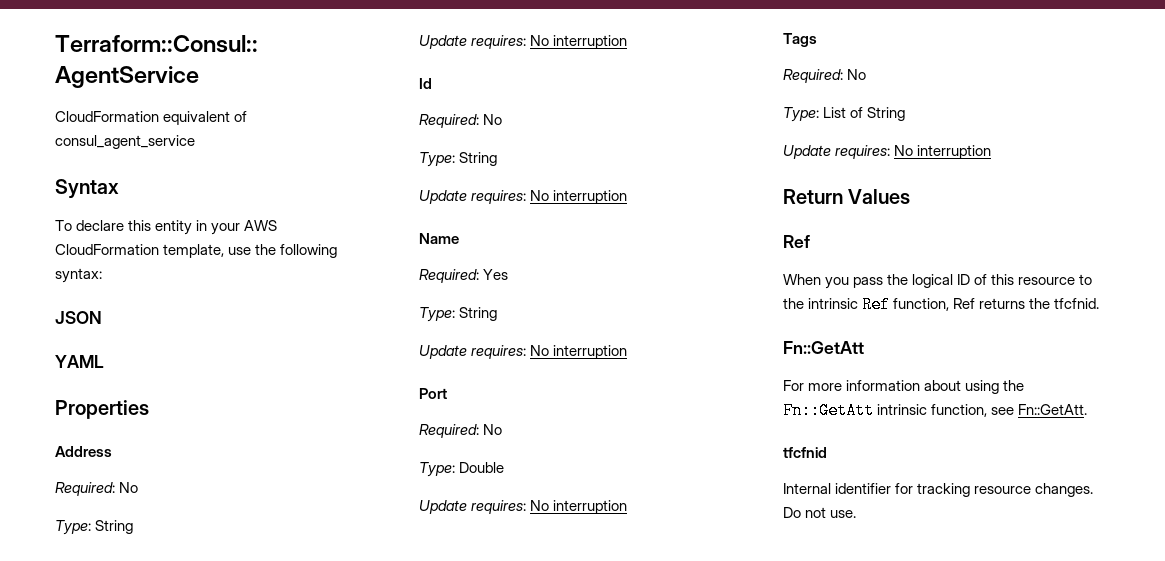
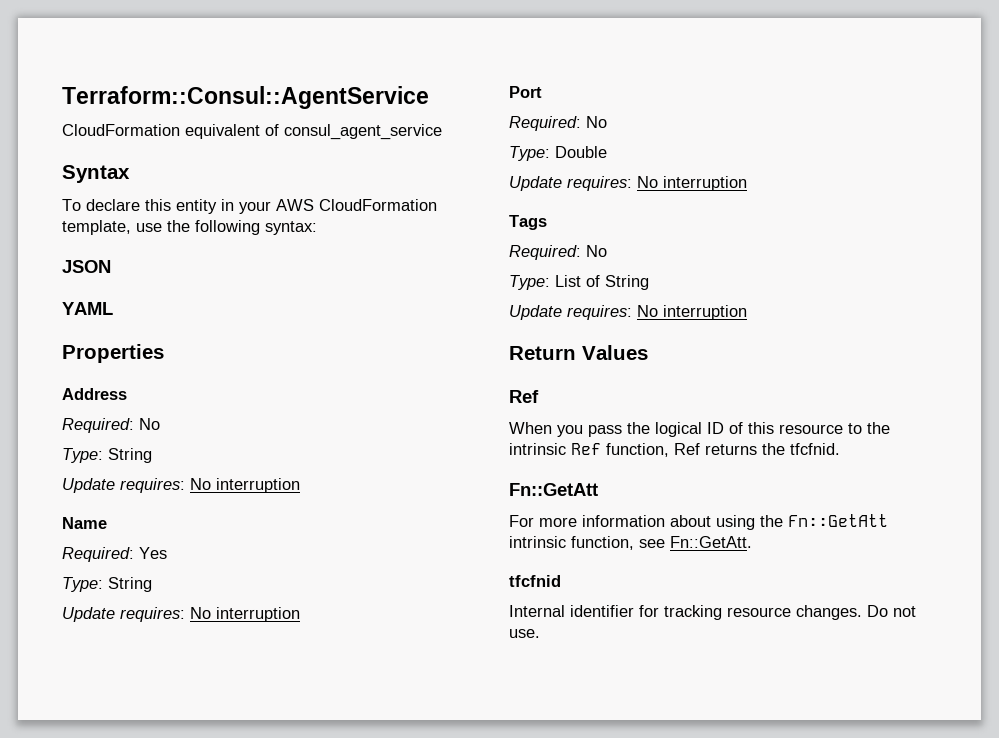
- Id
- Required: No
- Type: String
- Update requires: No interruption

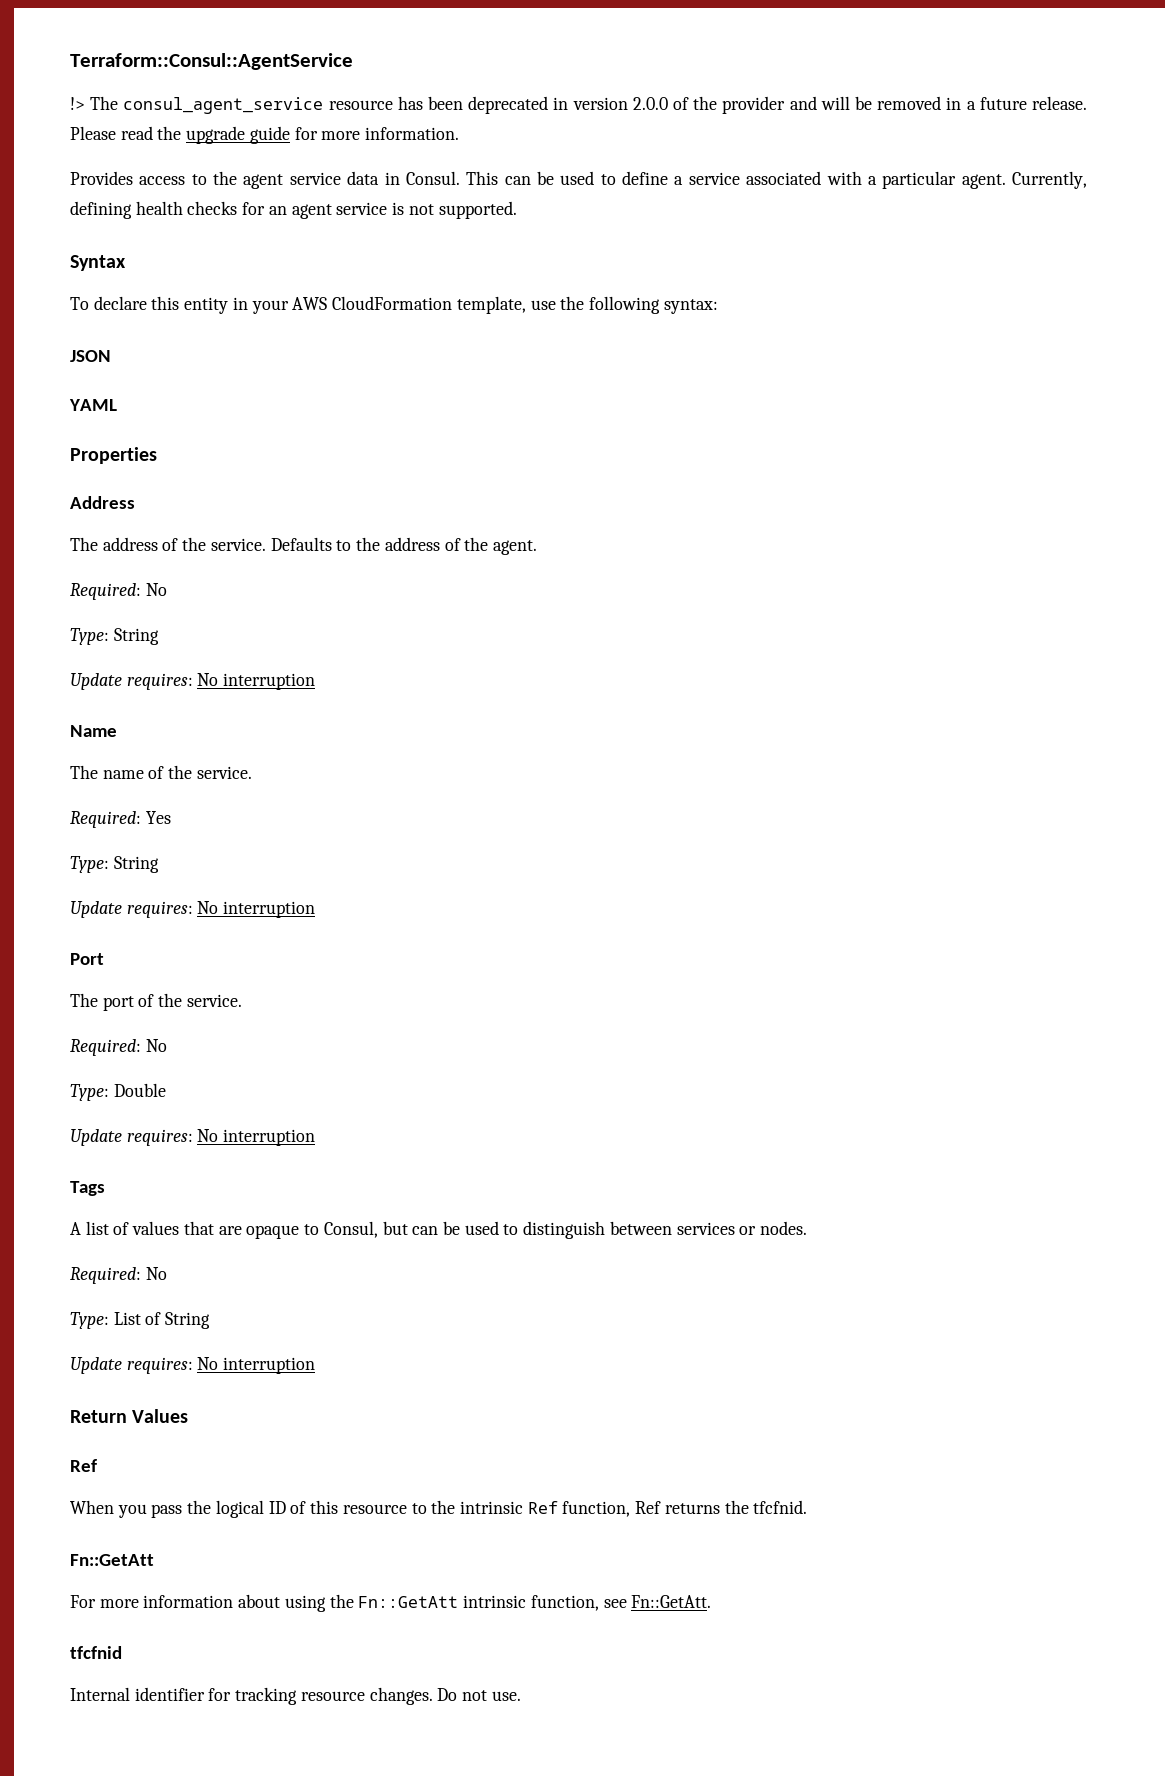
- CloudFormation equivalent of consul_agent_service
+ !> The consul_agent_service resource has been deprecated in version 2.0.0 of the provider and will be removed in a future release. Please read the upgrade guide for more information.
+ Provides access to the agent service data in Consul. This can be used to define a service associated with a particular agent. Currently, defining health checks for an agent service is not supported.
+ The address of the service. Defaults to the address of the agent.
+ The name of the service.
+ The port of the service.
+ A list of values that are opaque to Consul, but can be used to distinguish between services or nodes.

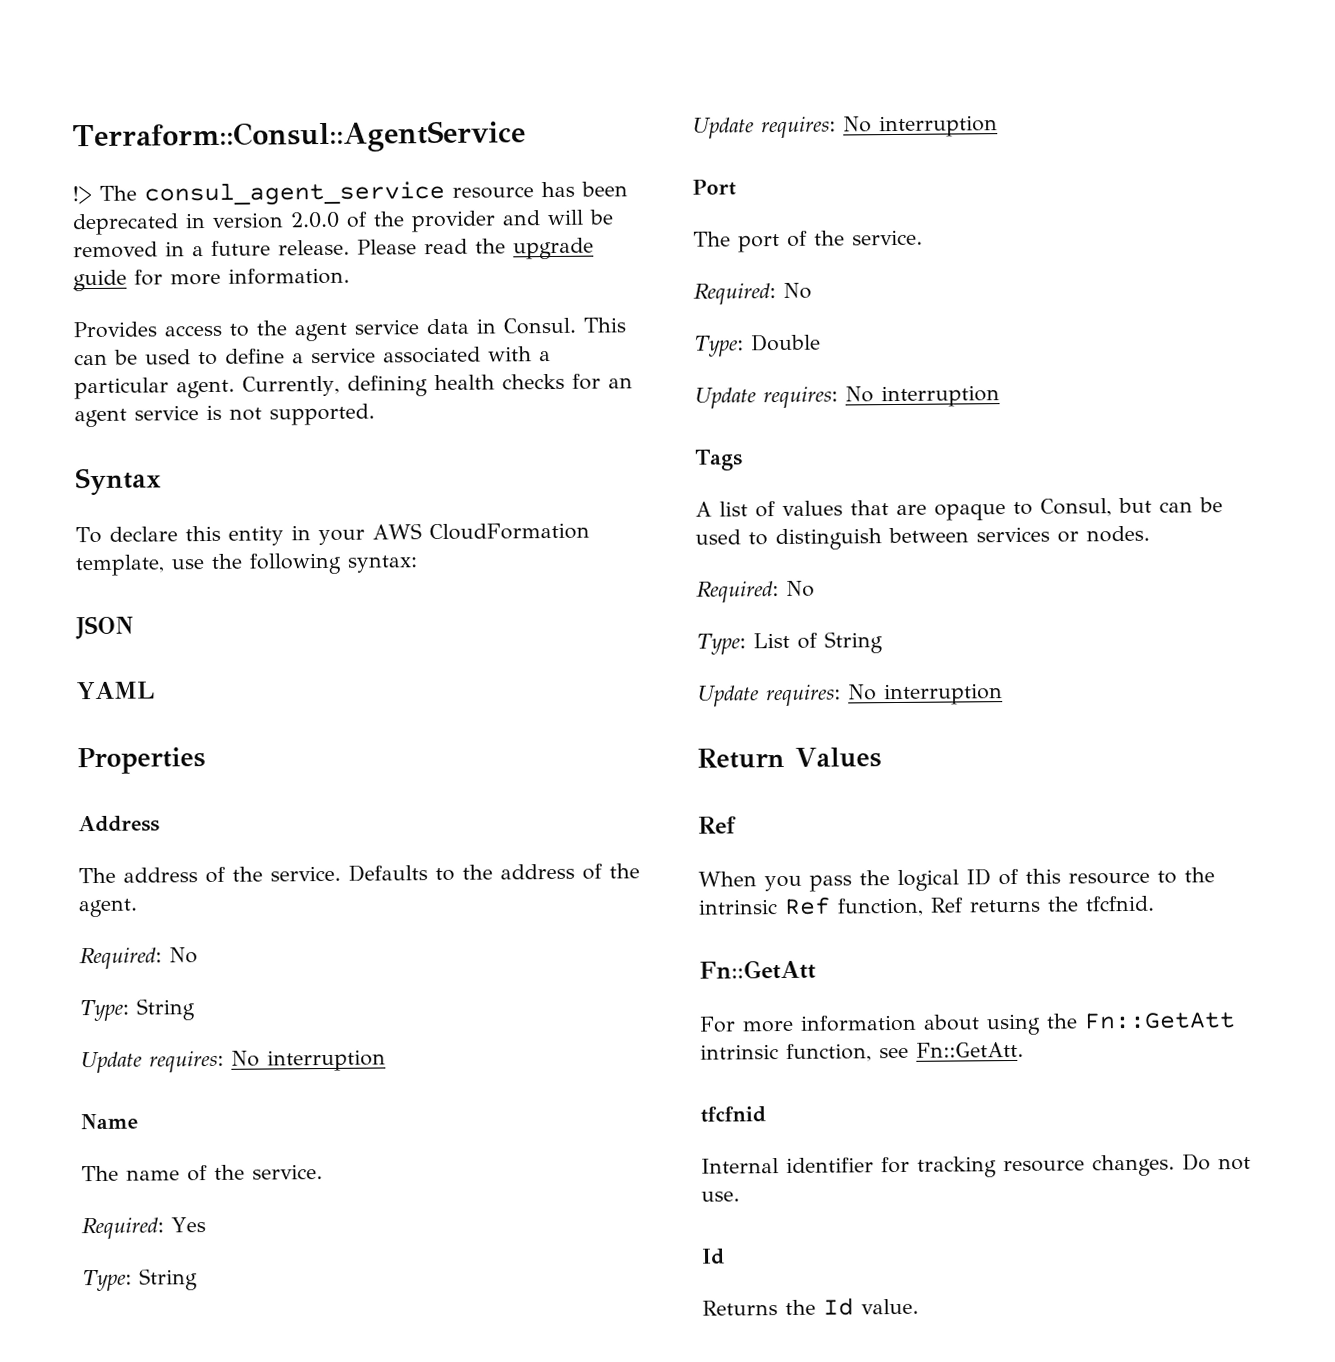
  Do not use.
+ Id
+ Returns the Id value.

